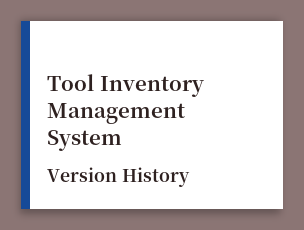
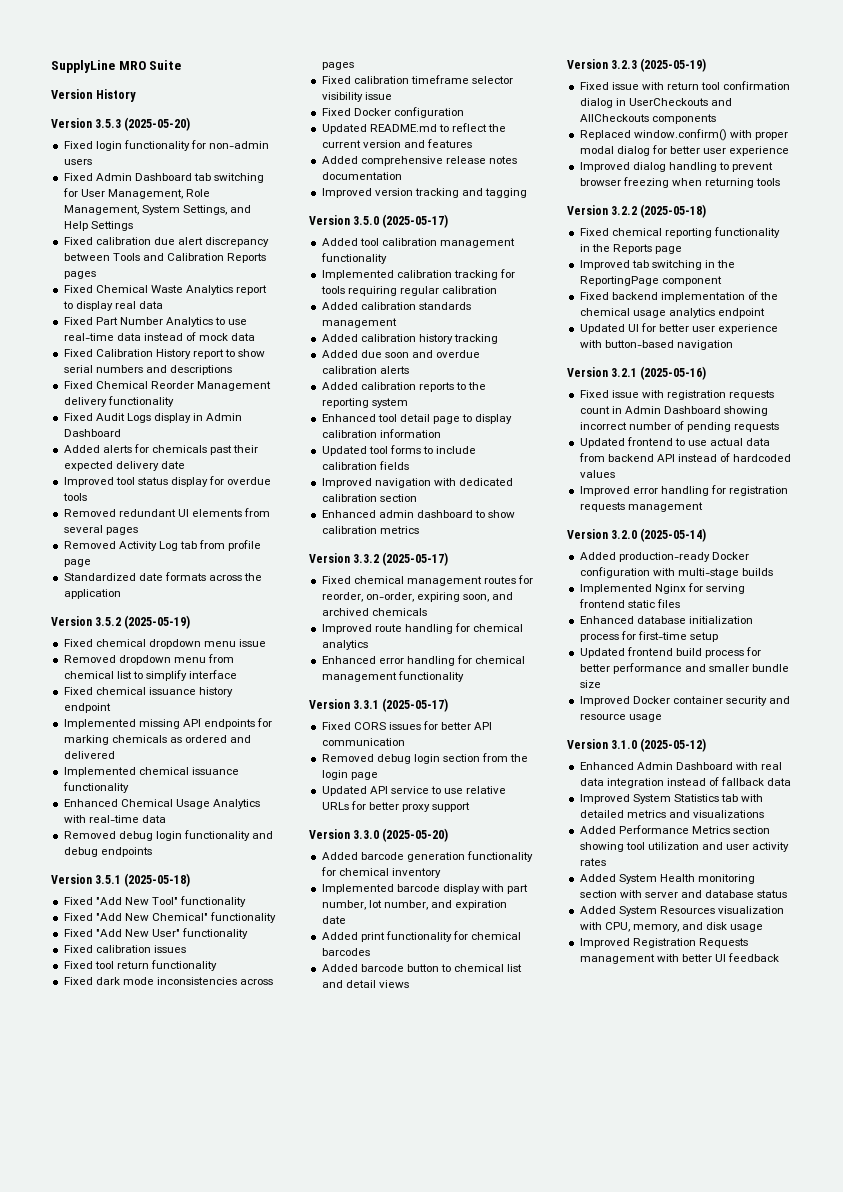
- Tool Inventory Management System
+ SupplyLine MRO Suite
  Version History
+ Version 3.5.3 (2025-05-20)
+ Fixed login functionality for non-admin users
+ Fixed Admin Dashboard tab switching for User Management, Role Management, System Settings, and Help Settings
+ Fixed calibration due alert discrepancy between Tools and Calibration Reports pages
+ Fixed Chemical Waste Analytics report to display real data
+ Fixed Part Number Analytics to use real-time data instead of mock data
+ Fixed Calibration History report to show serial numbers and descriptions
+ Fixed Chemical Reorder Management delivery functionality
+ Fixed Audit Logs display in Admin Dashboard
+ Added alerts for chemicals past their expected delivery date
+ Improved tool status display for overdue tools
+ Removed redundant UI elements from several pages
+ Removed Activity Log tab from profile page
+ Standardized date formats across the application
+ Version 3.5.2 (2025-05-19)
+ Fixed chemical dropdown menu issue
+ Removed dropdown menu from chemical list to simplify interface
+ Fixed chemical issuance history endpoint
+ Implemented missing API endpoints for marking chemicals as ordered and delivered
+ Implemented chemical issuance functionality
+ Enhanced Chemical Usage Analytics with real-time data
+ Removed debug login functionality and debug endpoints
+ Version 3.5.1 (2025-05-18)
+ Fixed "Add New Tool" functionality
+ Fixed "Add New Chemical" functionality
+ Fixed "Add New User" functionality
+ Fixed calibration issues
+ Fixed tool return functionality
+ Fixed dark mode inconsistencies across pages
+ Fixed calibration timeframe selector visibility issue
+ Fixed Docker configuration
+ Updated README.md to reflect the current version and features
+ Added comprehensive release notes documentation
+ Improved version tracking and tagging
+ Version 3.5.0 (2025-05-17)
+ Added tool calibration management functionality
+ Implemented calibration tracking for tools requiring regular calibration
+ Added calibration standards management
+ Added calibration history tracking
+ Added due soon and overdue calibration alerts
+ Added calibration reports to the reporting system
+ Enhanced tool detail page to display calibration information
+ Updated tool forms to include calibration fields
+ Improved navigation with dedicated calibration section
+ Enhanced admin dashboard to show calibration metrics
+ Version 3.3.2 (2025-05-17)
+ Fixed chemical management routes for reorder, on-order, expiring soon, and archived chemicals
+ Improved route handling for chemical analytics
+ Enhanced error handling for chemical management functionality
+ Version 3.3.1 (2025-05-17)
+ Fixed CORS issues for better API communication
+ Removed debug login section from the login page
+ Updated API service to use relative URLs for better proxy support
+ Version 3.3.0 (2025-05-20)
+ Added barcode generation functionality for chemical inventory
+ Implemented barcode display with part number, lot number, and expiration date
+ Added print functionality for chemical barcodes
+ Added barcode button to chemical list and detail views
+ Version 3.2.3 (2025-05-19)
+ Fixed issue with return tool confirmation dialog in UserCheckouts and AllCheckouts components
+ Replaced window.confirm() with proper modal dialog for better user experience
+ Improved dialog handling to prevent browser freezing when returning tools
+ Version 3.2.2 (2025-05-18)
+ Fixed chemical reporting functionality in the Reports page
+ Improved tab switching in the ReportingPage component
+ Fixed backend implementation of the chemical usage analytics endpoint
+ Updated UI for better user experience with button-based navigation
+ Version 3.2.1 (2025-05-16)
+ Fixed issue with registration requests count in Admin Dashboard showing incorrect number of pending requests
+ Updated frontend to use actual data from backend API instead of hardcoded values
+ Improved error handling for registration requests management
+ Version 3.2.0 (2025-05-14)
+ Added production-ready Docker configuration with multi-stage builds
+ Implemented Nginx for serving frontend static files
+ Enhanced database initialization process for first-time setup
+ Updated frontend build process for better performance and smaller bundle size
+ Improved Docker container security and resource usage
+ Version 3.1.0 (2025-05-12)
+ Enhanced Admin Dashboard with real data integration instead of fallback data
+ Improved System Statistics tab with detailed metrics and visualizations
+ Added Performance Metrics section showing tool utilization and user activity rates
+ Added System Health monitoring section with server and database status
+ Added System Resources visualization with CPU, memory, and disk usage
+ Improved Registration Requests management with better UI feedback

